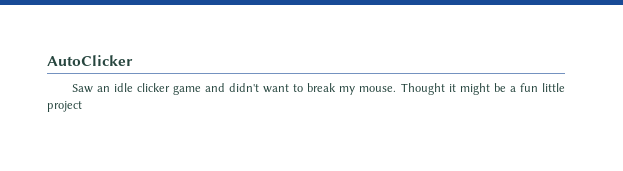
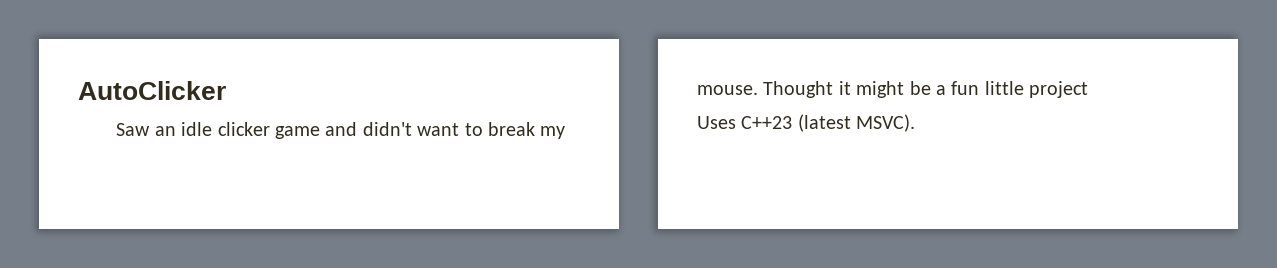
+ Uses C++23 (latest MSVC).

